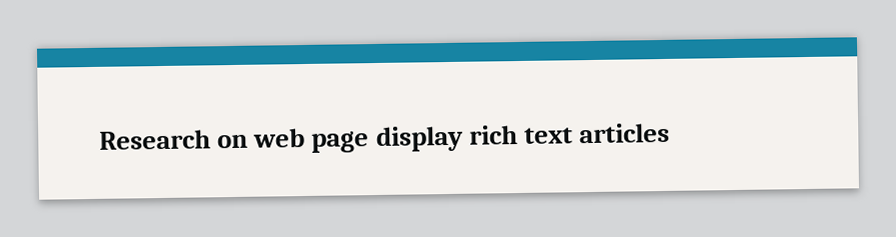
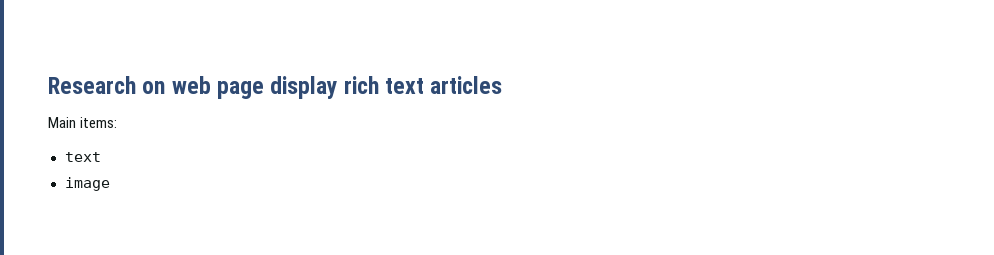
+ Main items:
+ text
+ image

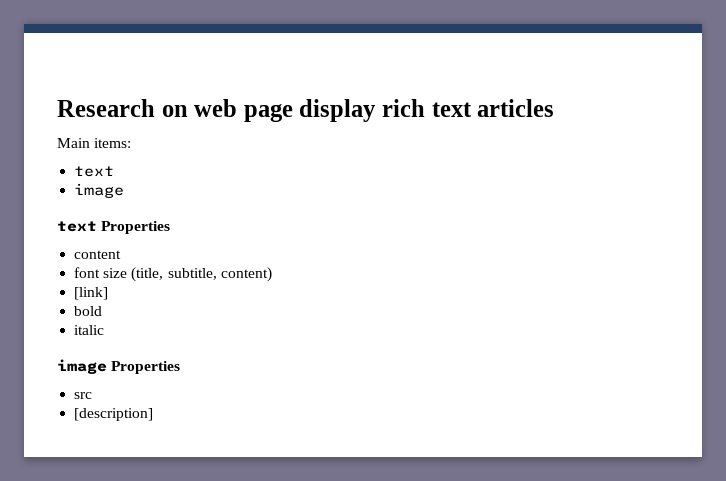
+ text Properties
+ content
+ font size (title, subtitle, content)
+ [link]
+ bold
+ italic
+ image Properties
+ src
+ [description]

